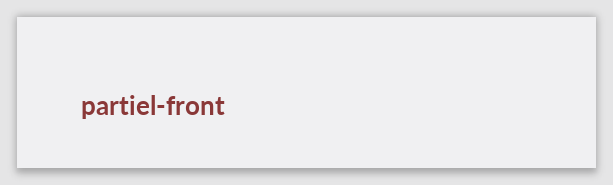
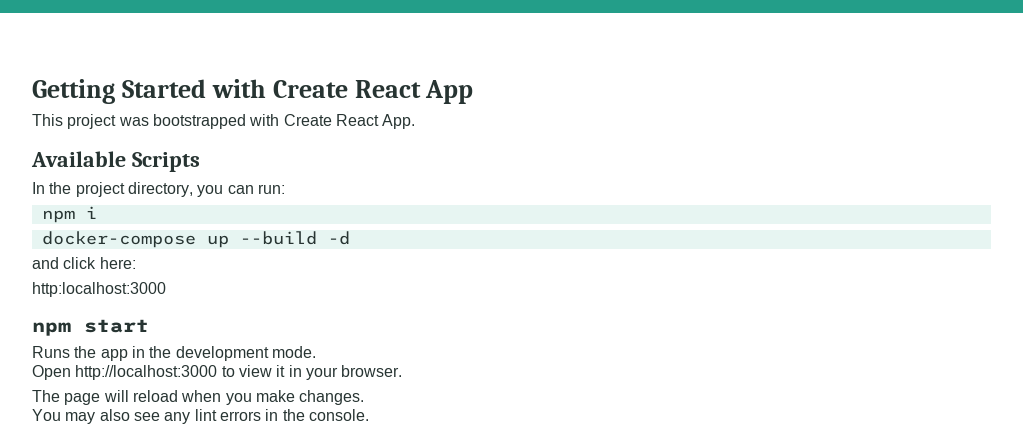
- partiel-front
+ Getting Started with Create React App
+ This project was bootstrapped with Create React App.
+ Available Scripts
+ In the project directory, you can run:
+ npm i
+ docker-compose up --build -d
+ and click here:
+ http:localhost:3000
+ npm start
+ Runs the app in the development mode.
+ Open http://localhost:3000 to view it in your browser.
+ The page will reload when you make changes.
+ You may also see any lint errors in the console.

